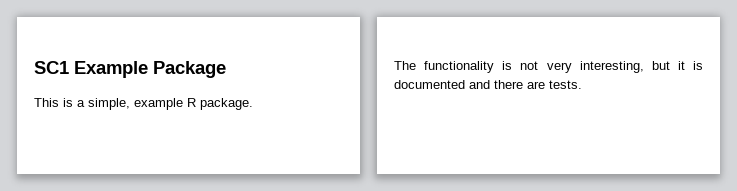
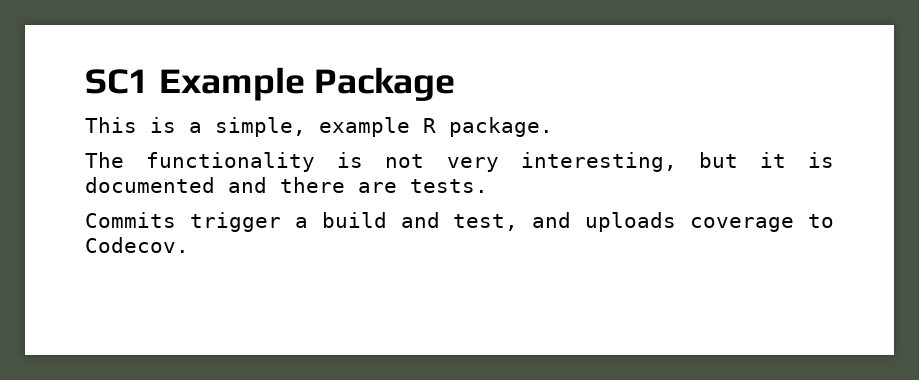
+ Commits trigger a build and test, and uploads coverage to Codecov.

